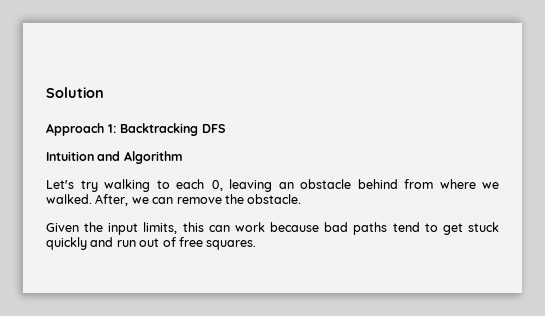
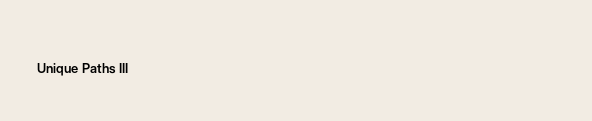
- Solution
- Approach 1: Backtracking DFS
- Intuition and Algorithm
- Let's try walking to each 0, leaving an obstacle behind from where we walked. After, we can remove the obstacle.
- Given the input limits, this can work because bad paths tend to get stuck quickly and run out of free squares.
+ Unique Paths III

